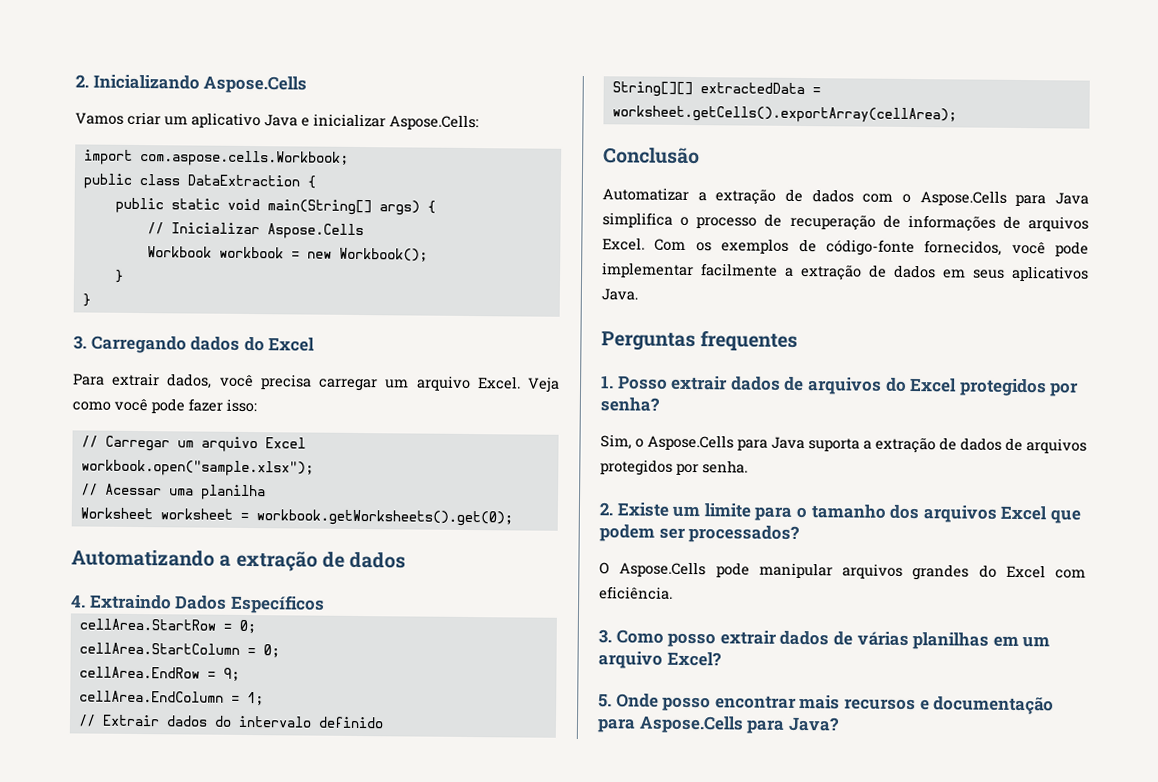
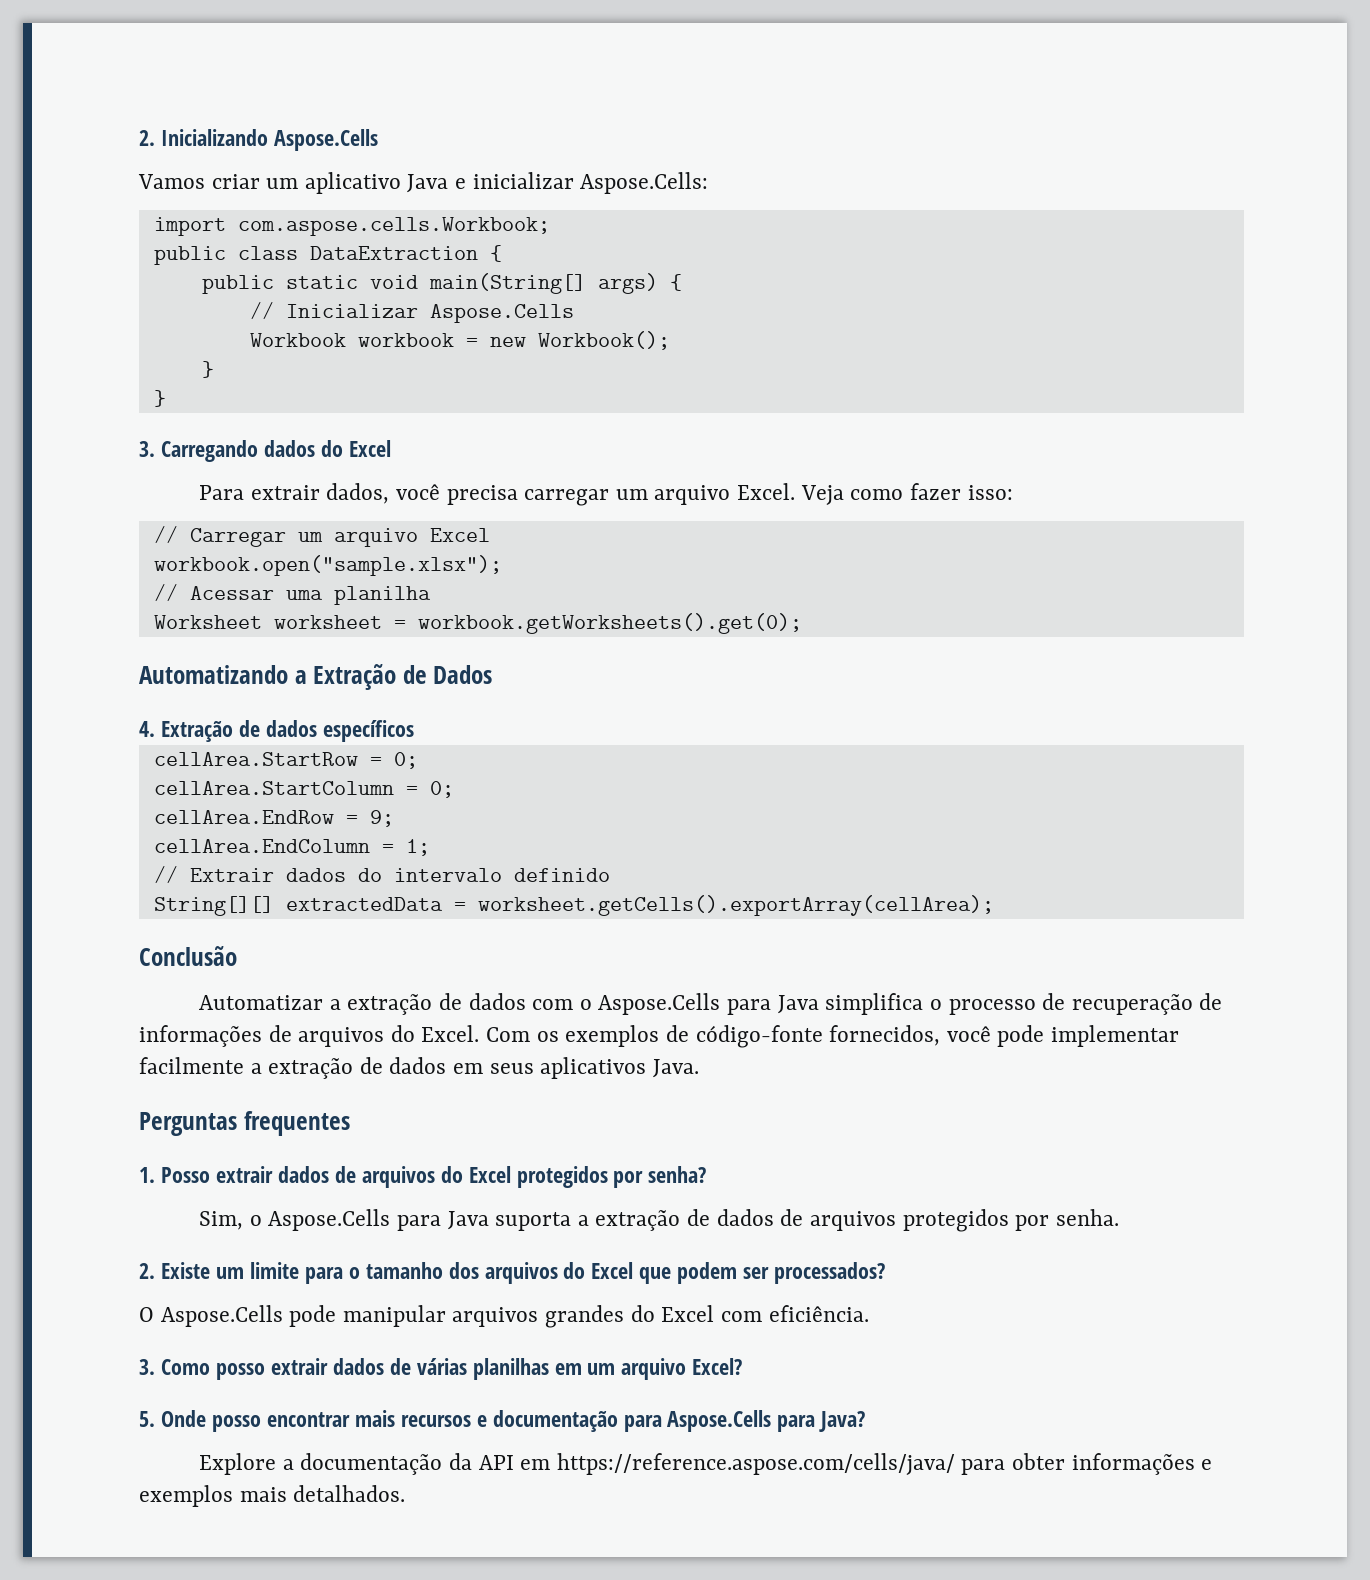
- Veja como você pode fazer isso:
+ Veja como fazer isso:
- Automatizando a extração de dados
- 4. Extraindo Dados Específicos
+ Automatizando a Extração de Dados
+ 4. Extração de dados específicos
- Automatizar a extração de dados com o Aspose.Cells para Java simplifica o processo de recuperação de informações de arquivos Excel.
+ Automatizar a extração de dados com o Aspose.Cells para Java simplifica o processo de recuperação de informações de arquivos do Excel.
- 2. Existe um limite para o tamanho dos arquivos Excel que podem ser processados?
+ 2. Existe um limite para o tamanho dos arquivos do Excel que podem ser processados?
+ Explore a documentação da API em https://reference.aspose.com/cells/java/ para obter informações e exemplos mais detalhados.

